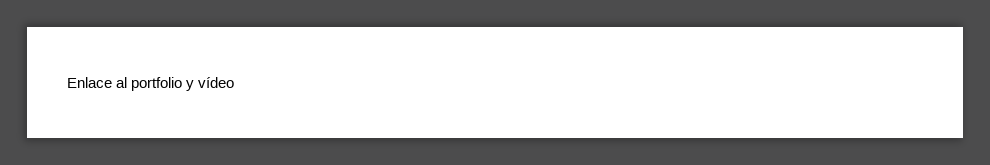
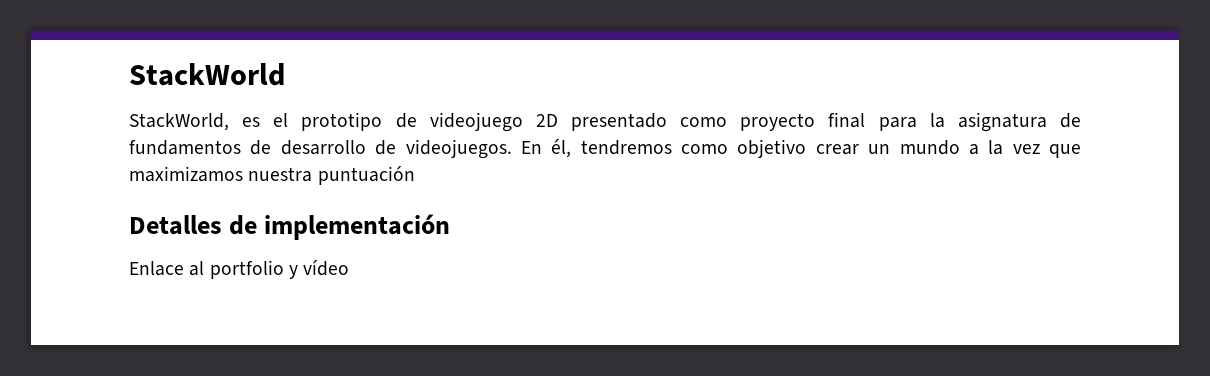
+ StackWorld
+ StackWorld, es el prototipo de videojuego 2D presentado como proyecto final para la asignatura de fundamentos de desarrollo de videojuegos. En él, tendremos como objetivo crear un mundo a la vez que maximizamos nuestra puntuación
+ Detalles de implementación

